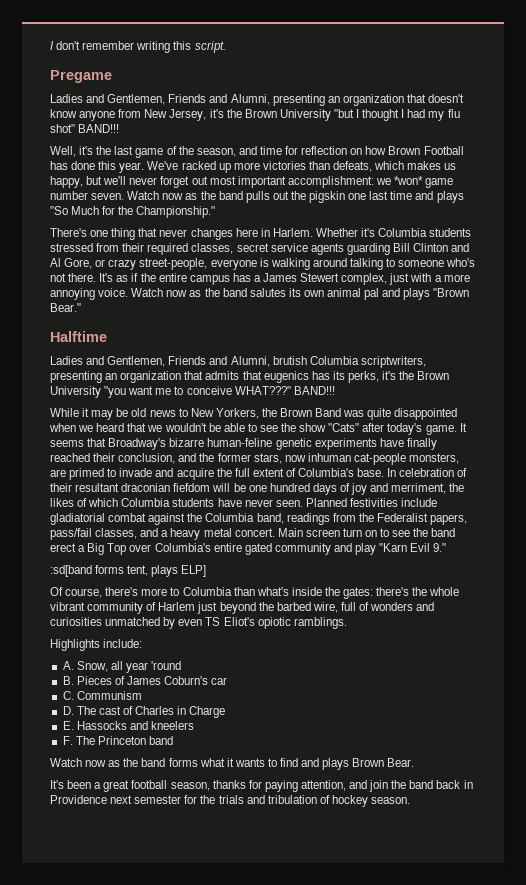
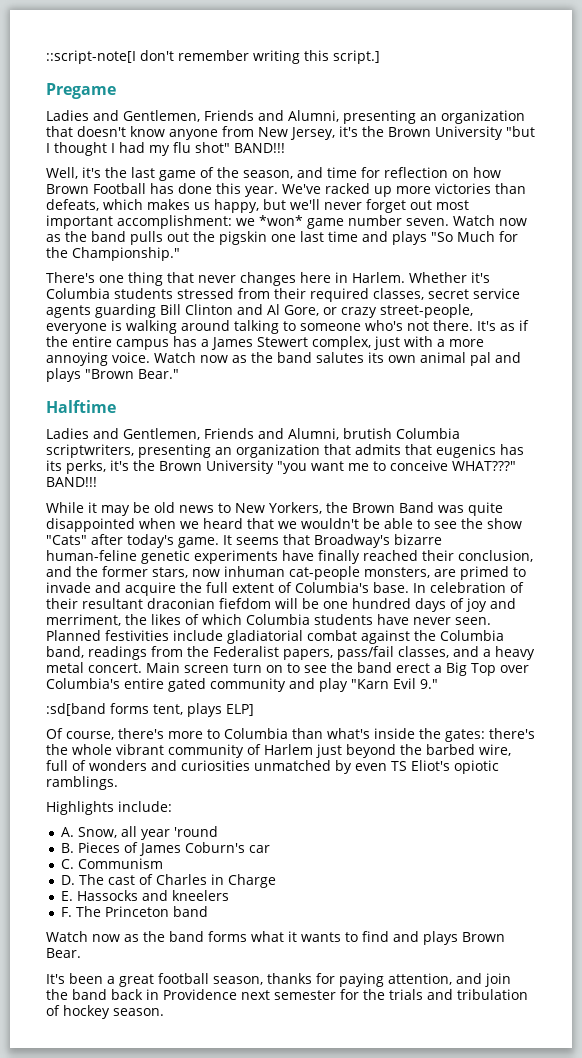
- I don't remember writing this script.
+ ::script-note[I don't remember writing this script.]

